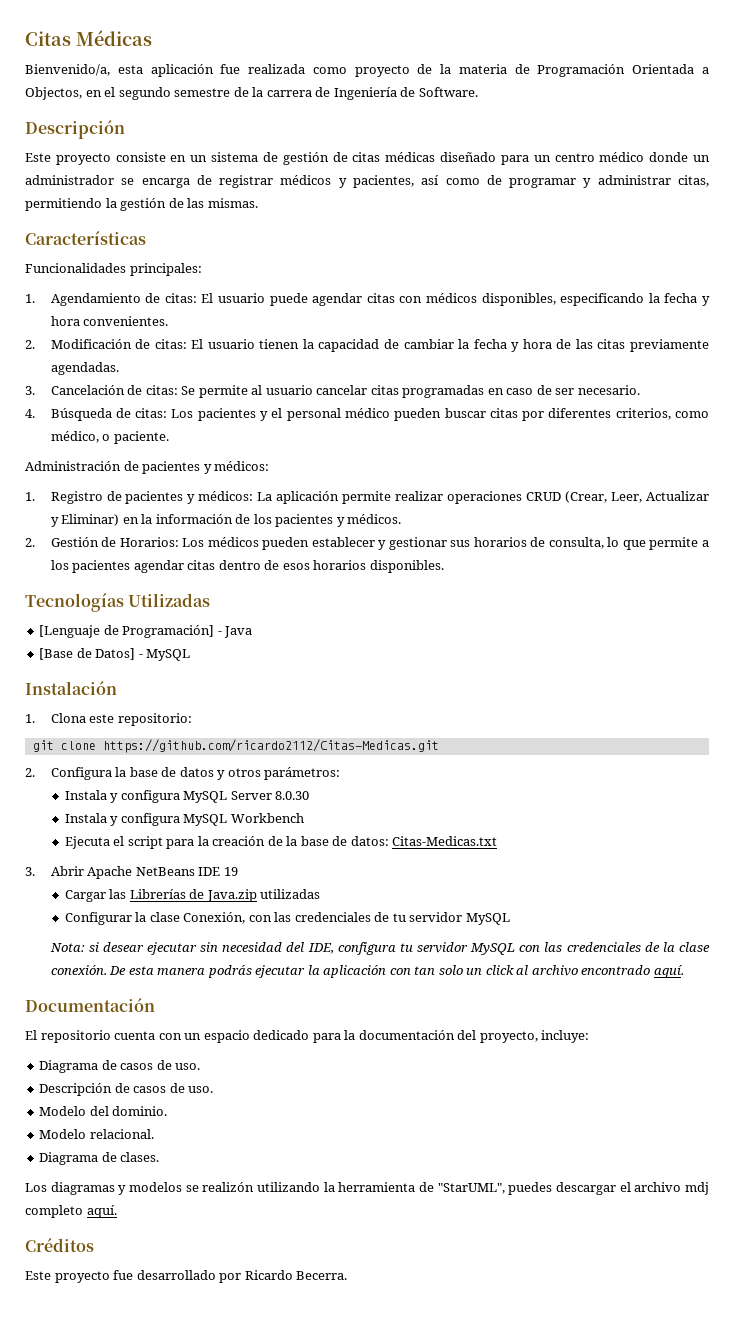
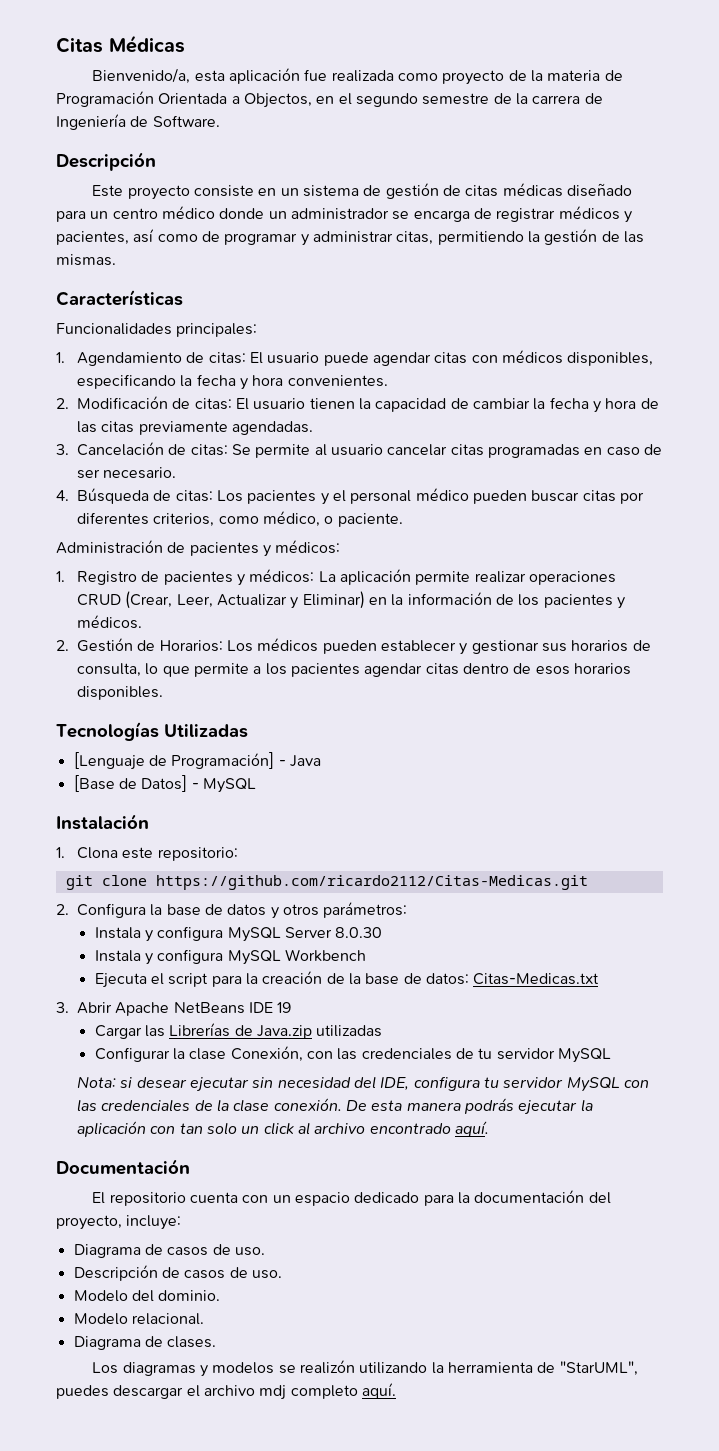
- Créditos
- Este proyecto fue desarrollado por Ricardo Becerra.

